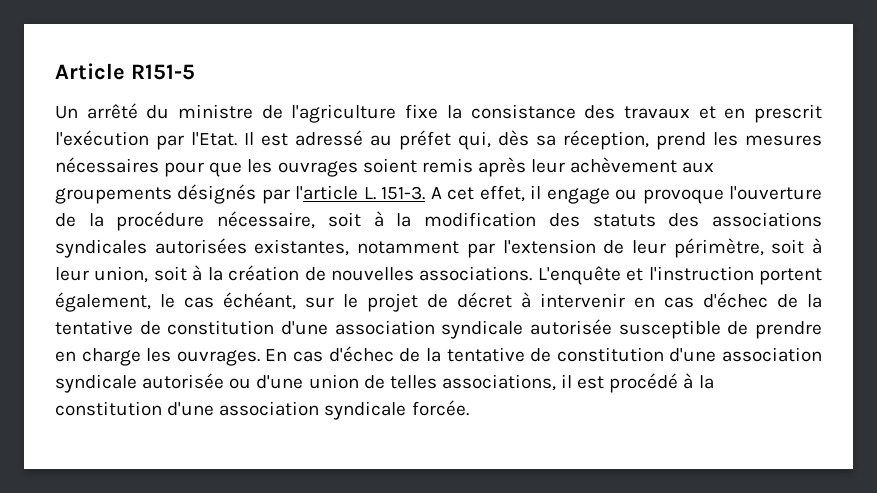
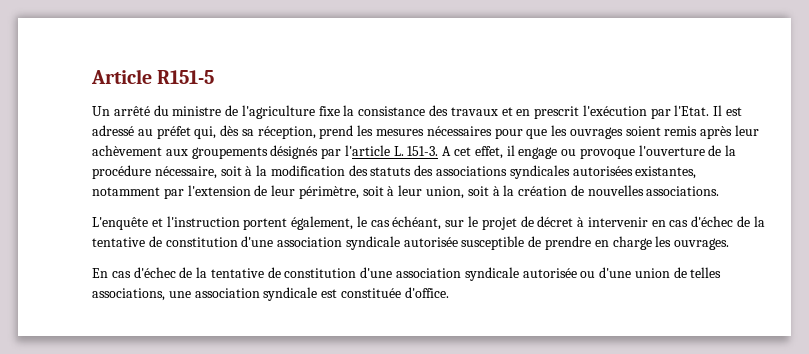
- A cet effet, il engage ou provoque l'ouverture de la procédure nécessaire, soit à la modification des statuts des associations syndicales autorisées existantes, notamment par l'extension de leur périmètre, soit à leur union, soit à la création de nouvelles associations. L'enquête et l'instruction portent également, le cas échéant, sur le projet de décret à intervenir en cas d'échec de la tentative de constitution d'une association syndicale autorisée susceptible de prendre en charge les ouvrages. En cas d'échec de la tentative de constitution d'une association syndicale autorisée ou d'une union de telles associations, il est procédé à la constitution d'une association syndicale forcée.
+ A cet effet, il engage ou provoque l'ouverture de la procédure nécessaire, soit à la modification des statuts des associations syndicales autorisées existantes, notamment par l'extension de leur périmètre, soit à leur union, soit à la création de nouvelles associations.
+ L'enquête et l'instruction portent également, le cas échéant, sur le projet de décret à intervenir en cas d'échec de la tentative de constitution d'une association syndicale autorisée susceptible de prendre en charge les ouvrages.
+ En cas d'échec de la tentative de constitution d'une association syndicale autorisée ou d'une union de telles associations, une association syndicale est constituée d'office.

